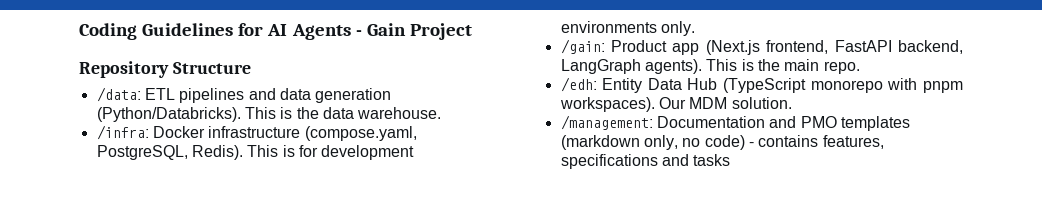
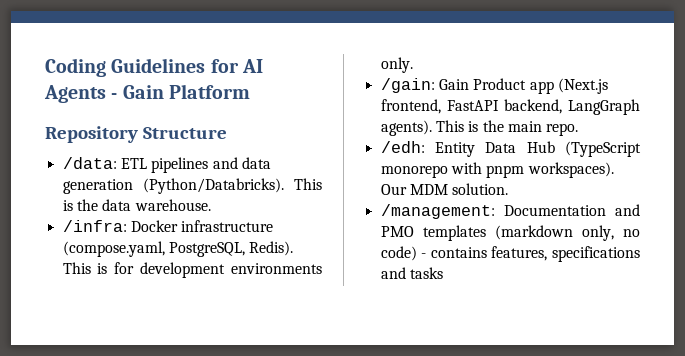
- Coding Guidelines for AI Agents - Gain Project
+ Coding Guidelines for AI Agents - Gain Platform
- /gain: Product app (Next.js frontend, FastAPI backend, LangGraph agents).
+ /gain: Gain Product app (Next.js frontend, FastAPI backend, LangGraph agents).

